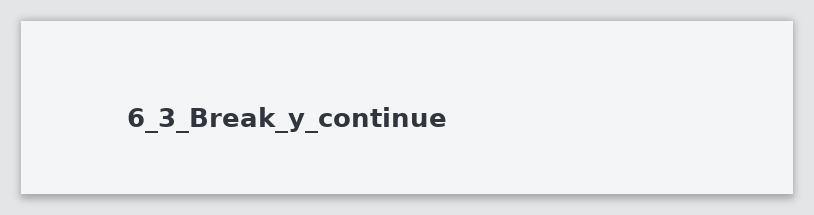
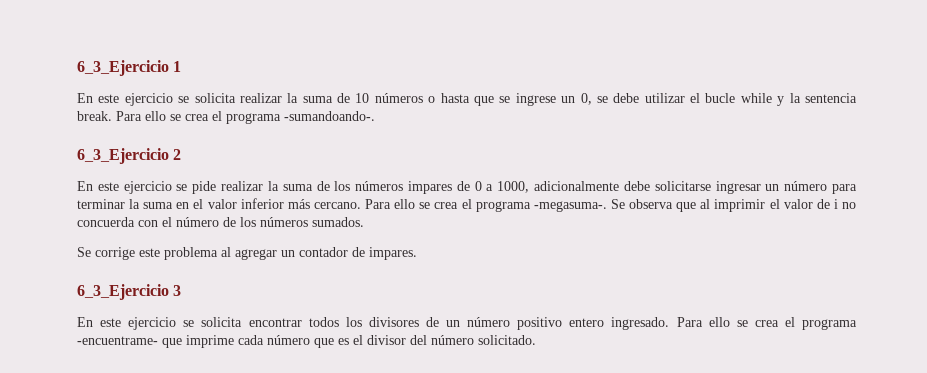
- 6_3_Break_y_continue
+ 6_3_Ejercicio 1
+ En este ejercicio se solicita realizar la suma de 10 números o hasta que se ingrese un 0, se debe utilizar el bucle while y la sentencia break. Para ello se crea el programa -sumandoando-.
+ 6_3_Ejercicio 2
+ En este ejercicio se pide realizar la suma de los números impares de 0 a 1000, adicionalmente debe solicitarse ingresar un número para terminar la suma en el valor inferior más cercano. Para ello se crea el programa -megasuma-. Se observa que al imprimir el valor de i no concuerda con el número de los números sumados.
+ Se corrige este problema al agregar un contador de impares.
+ 6_3_Ejercicio 3
+ En este ejercicio se solicita encontrar todos los divisores de un número positivo entero ingresado. Para ello se crea el programa -encuentrame- que imprime cada número que es el divisor del número solicitado.

